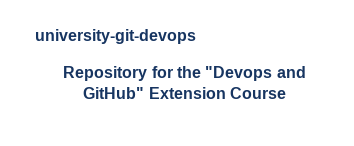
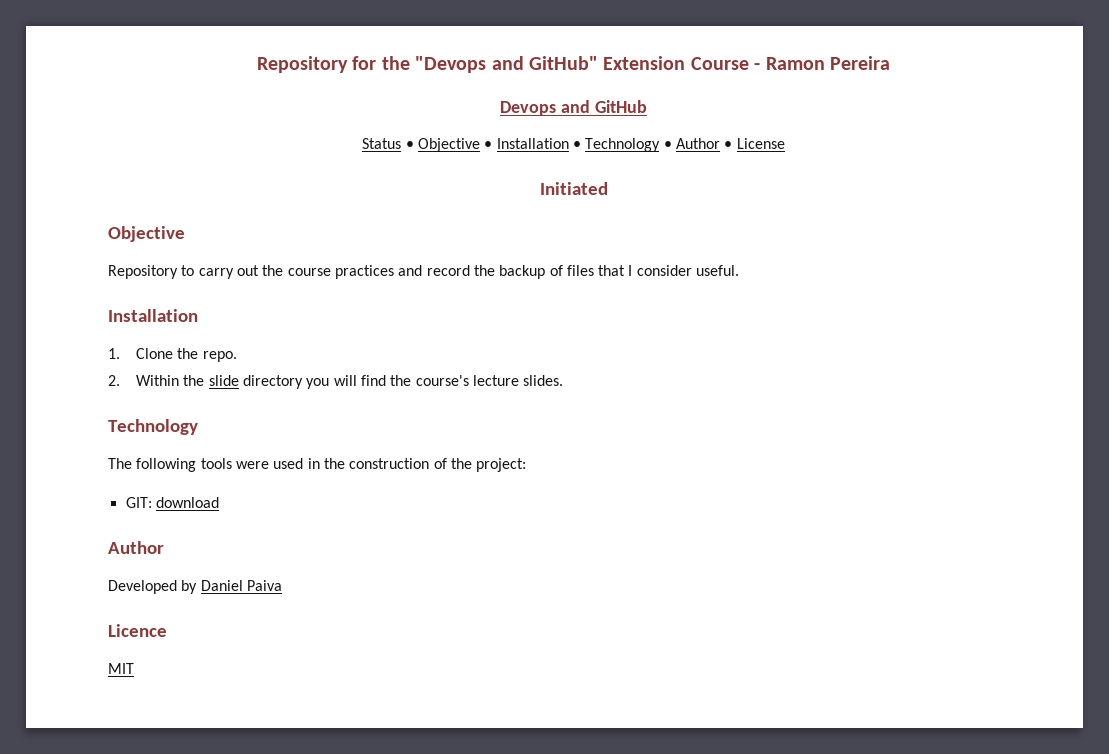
- university-git-devops
- Repository for the "Devops and GitHub" Extension Course
+ Repository for the "Devops and GitHub" Extension Course - Ramon Pereira
+ Devops and GitHub
+ Status • Objective • Installation • Technology • Author • License
+ Initiated
+ Objective
+ Repository to carry out the course practices and record the backup of files that I consider useful.
+ Installation
+ 1. Clone the repo.
+ 2. Within the slide directory you will find the course's lecture slides.
+ Technology
+ The following tools were used in the construction of the project:
+ GIT: download
+ Author
+ Developed by Daniel Paiva
+ Licence
+ MIT

